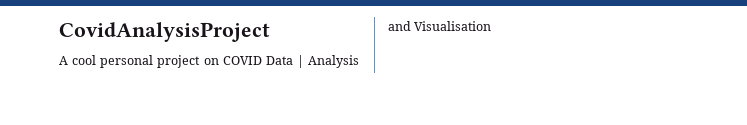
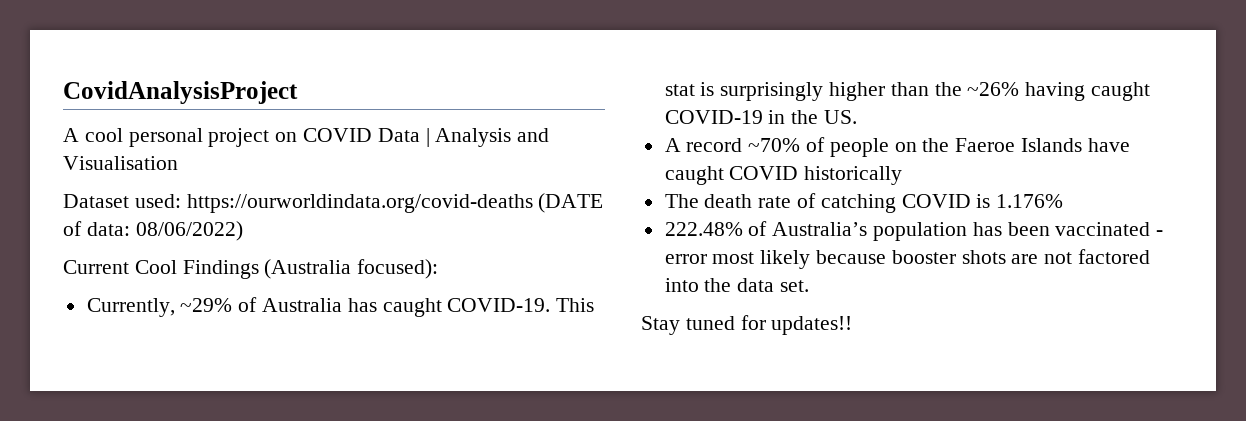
+ Dataset used: https://ourworldindata.org/covid-deaths (DATE of data: 08/06/2022)
+ Current Cool Findings (Australia focused):
+ Currently, ~29% of Australia has caught COVID-19. This stat is surprisingly higher than the ~26% having caught COVID-19 in the US.
+ A record ~70% of people on the Faeroe Islands have caught COVID historically
+ The death rate of catching COVID is 1.176%
+ 222.48% of Australia’s population has been vaccinated - error most likely because booster shots are not factored into the data set.
+ Stay tuned for updates!!

